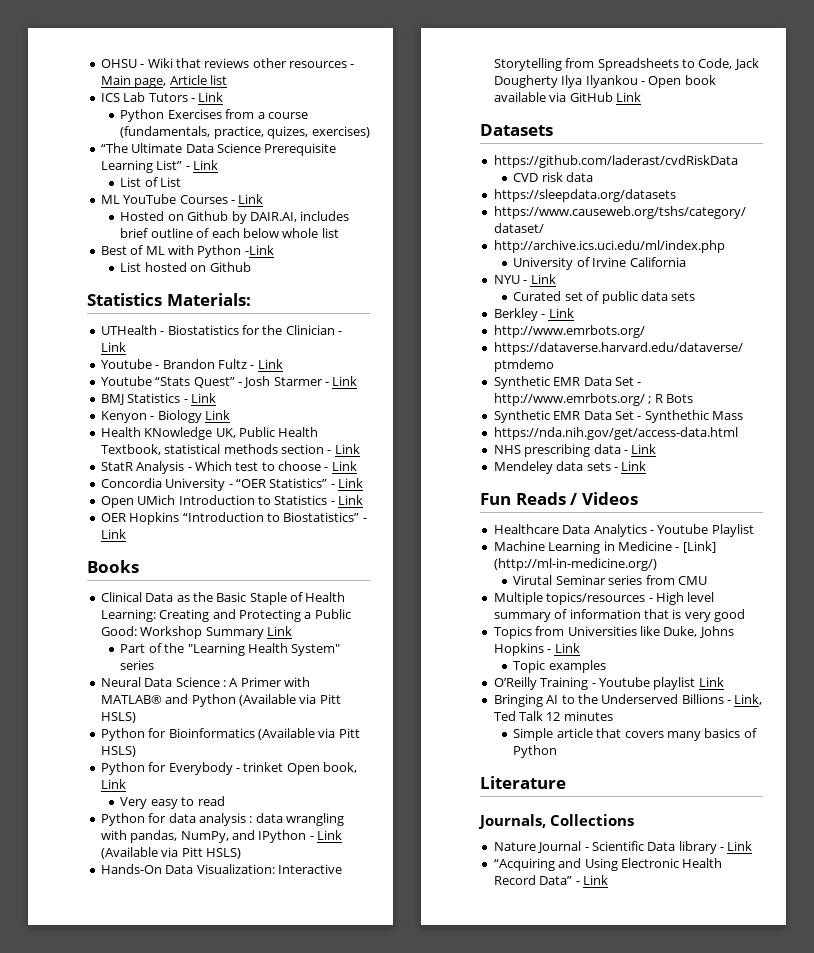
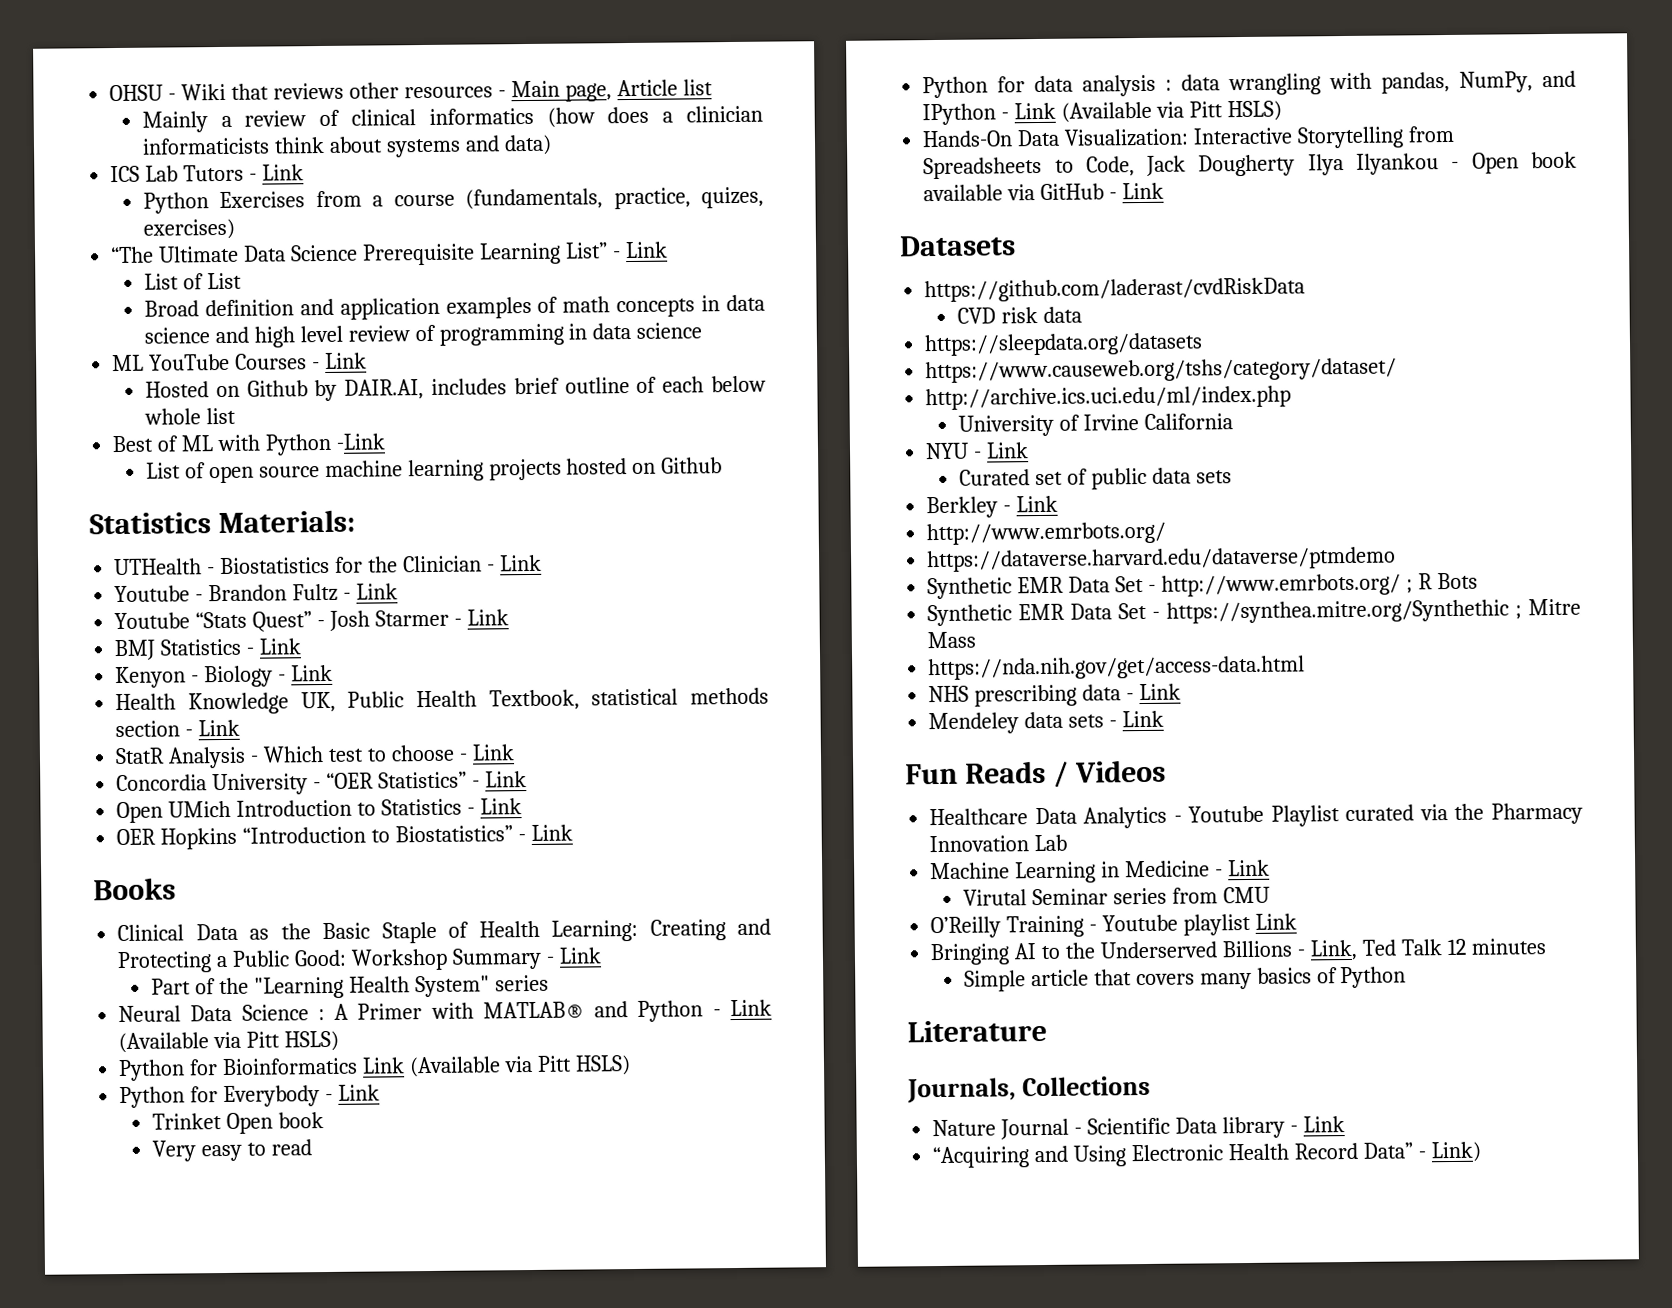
+ Mainly a review of clinical informatics (how does a clinician informaticists think about systems and data)
+ Broad definition and application examples of math concepts in data science and high level review of programming in data science
- List hosted on Github
+ List of open source machine learning projects hosted on Github
- Kenyon - Biology Link
+ Kenyon - Biology - Link
- Health KNowledge UK, Public Health Textbook, statistical methods section - Link
+ Health Knowledge UK, Public Health Textbook, statistical methods section - Link
- Clinical Data as the Basic Staple of Health Learning: Creating and Protecting a Public Good: Workshop Summary Link
+ Clinical Data as the Basic Staple of Health Learning: Creating and Protecting a Public Good: Workshop Summary - Link
- Neural Data Science : A Primer with MATLAB® and Python (Available via Pitt HSLS)
+ Neural Data Science : A Primer with MATLAB® and Python - Link (Available via Pitt HSLS)
- Python for Bioinformatics (Available via Pitt HSLS)
+ Python for Bioinformatics Link (Available via Pitt HSLS)
- Python for Everybody - trinket Open book, Link
+ Python for Everybody - Link
+ Trinket Open book
- Hands-On Data Visualization: Interactive Storytelling from Spreadsheets to Code, Jack Dougherty Ilya Ilyankou - Open book available via GitHub Link
+ Hands-On Data Visualization: Interactive Storytelling from Spreadsheets to Code, Jack Dougherty Ilya Ilyankou - Open book available via GitHub - Link
- Synthetic EMR Data Set - Synthethic Mass
+ Synthetic EMR Data Set - https://synthea.mitre.org/Synthethic ; Mitre Mass
- Healthcare Data Analytics - Youtube Playlist
+ Healthcare Data Analytics - Youtube Playlist curated via the Pharmacy Innovation Lab
- Machine Learning in Medicine - [Link] (http://ml-in-medicine.org/)
+ Machine Learning in Medicine - Link
- Multiple topics/resources - High level summary of information that is very good
- Topics from Universities like Duke, Johns Hopkins - Link
- Topic examples
- “Acquiring and Using Electronic Health Record Data” - Link
+ “Acquiring and Using Electronic Health Record Data” - Link)

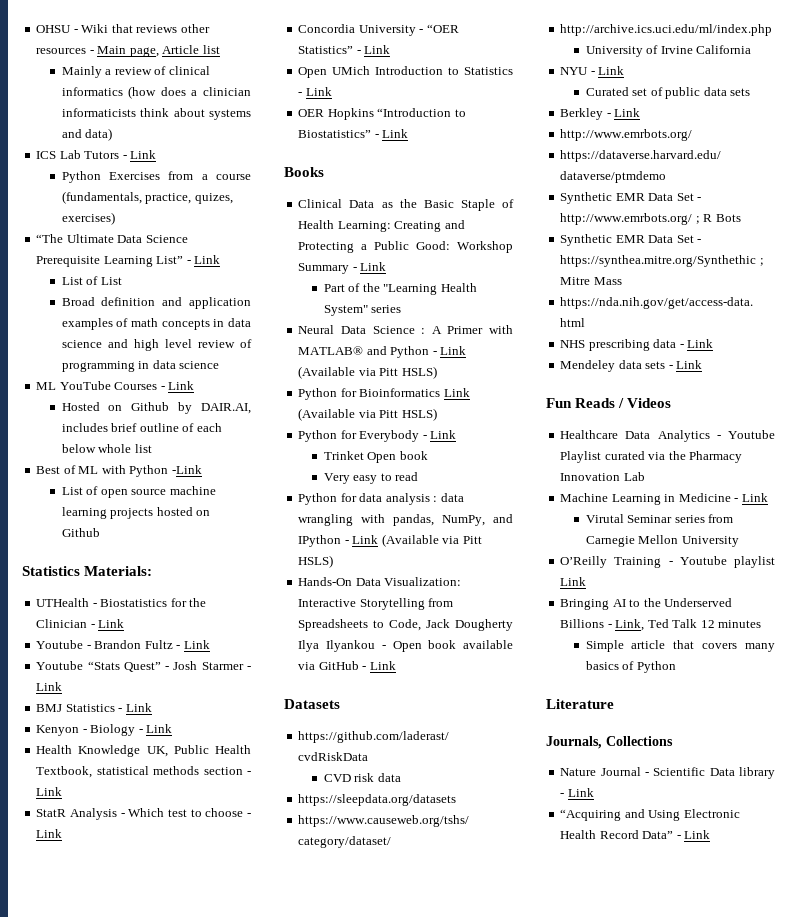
- Virutal Seminar series from CMU
+ Virutal Seminar series from Carnegie Mellon University
- “Acquiring and Using Electronic Health Record Data” - Link)
+ “Acquiring and Using Electronic Health Record Data” - Link

